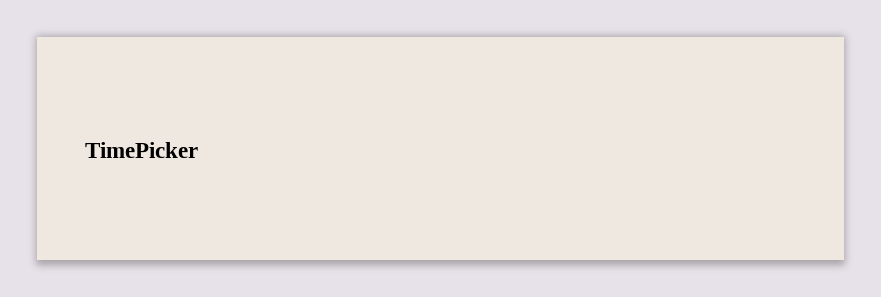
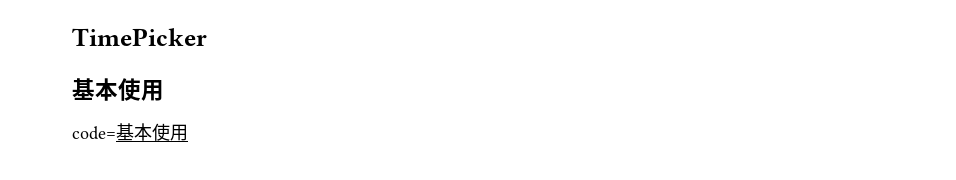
  TimePicker
+ 基本使用
+ code=基本使用

